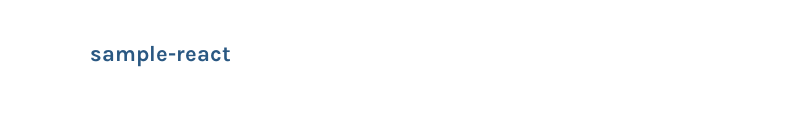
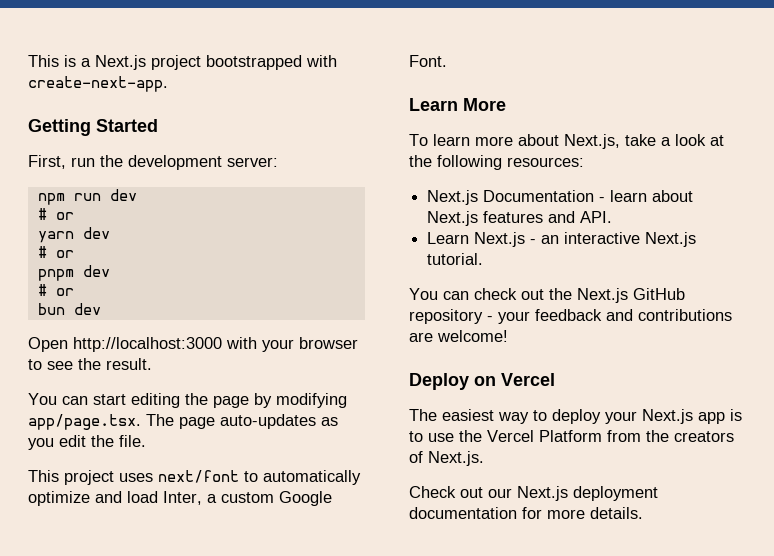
- sample-react
+ This is a Next.js project bootstrapped with create-next-app.
+ Getting Started
+ First, run the development server:
+ npm run dev
+ # or
+ yarn dev
+ # or
+ pnpm dev
+ # or
+ bun dev
+ Open http://localhost:3000 with your browser to see the result.
+ You can start editing the page by modifying app/page.tsx. The page auto-updates as you edit the file.
+ This project uses next/font to automatically optimize and load Inter, a custom Google Font.
+ Learn More
+ To learn more about Next.js, take a look at the following resources:
+ Next.js Documentation - learn about Next.js features and API.
+ Learn Next.js - an interactive Next.js tutorial.
+ You can check out the Next.js GitHub repository - your feedback and contributions are welcome!
+ Deploy on Vercel
+ The easiest way to deploy your Next.js app is to use the Vercel Platform from the creators of Next.js.
+ Check out our Next.js deployment documentation for more details.

